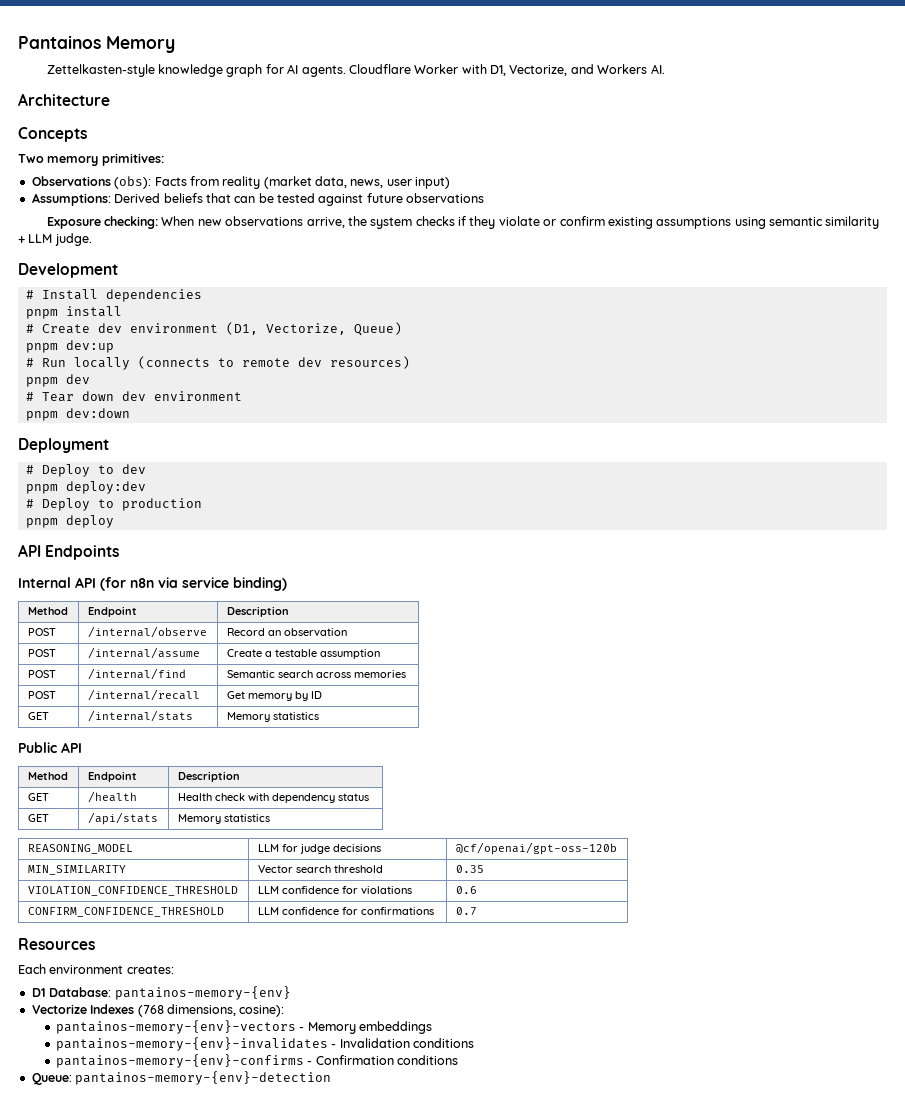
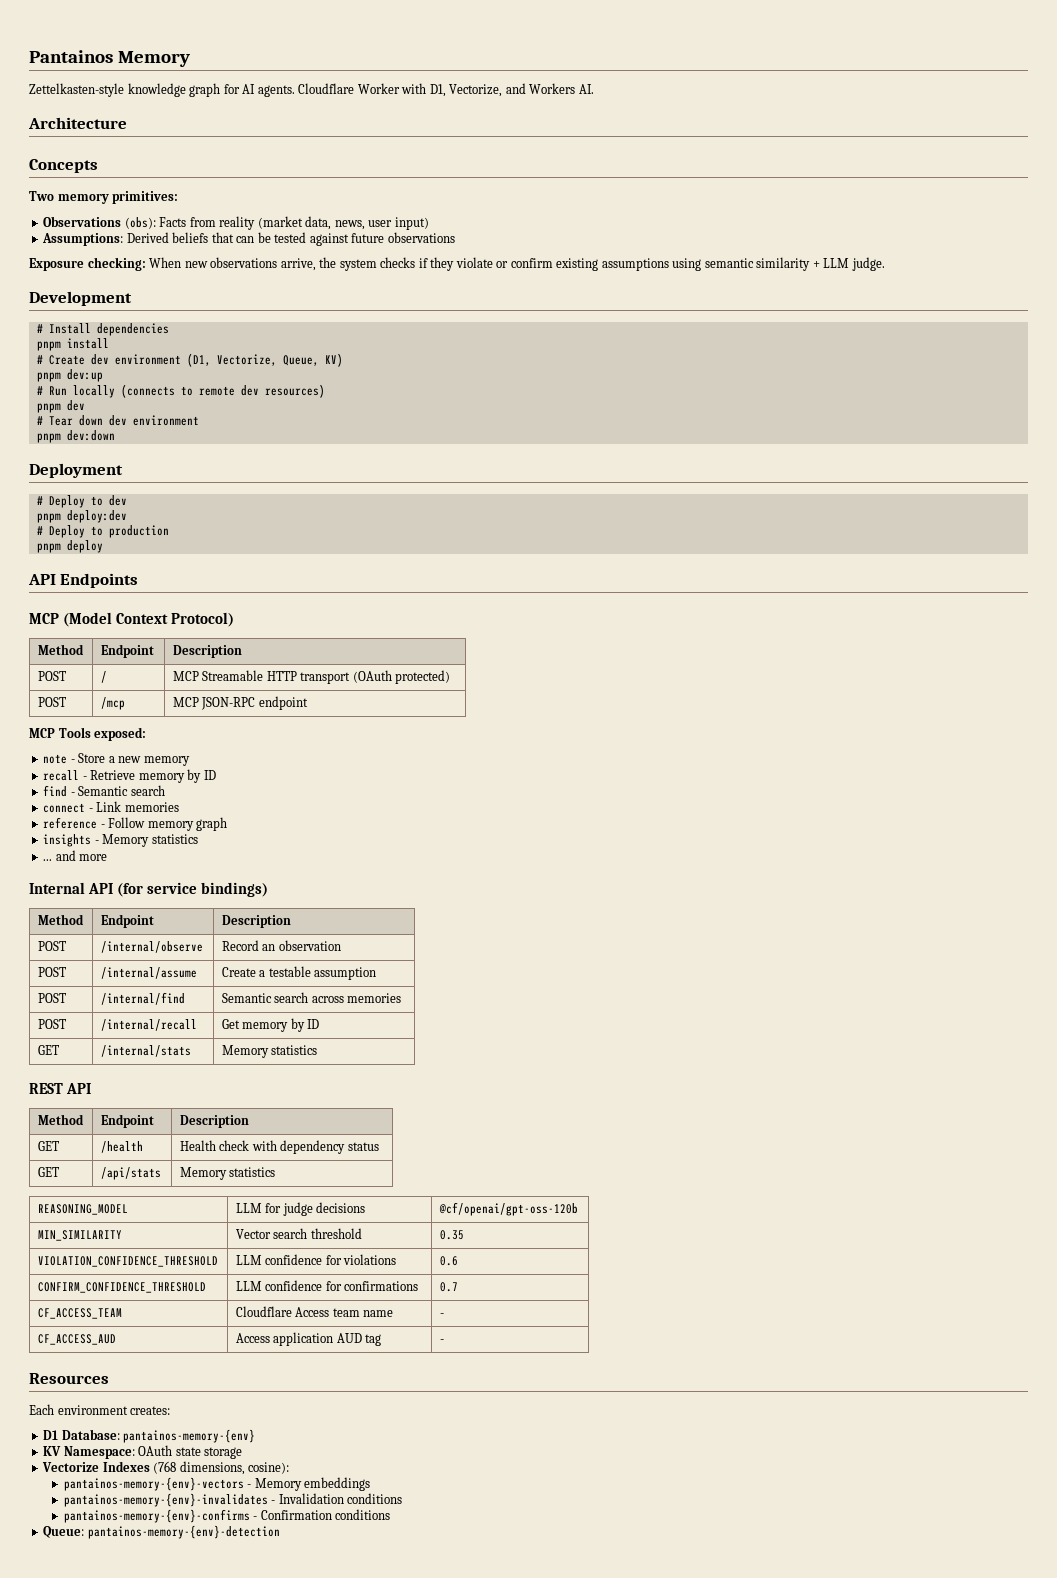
- # Create dev environment (D1, Vectorize, Queue)
+ # Create dev environment (D1, Vectorize, Queue, KV)
+ MCP (Model Context Protocol)
+ Method | Endpoint | Description
+ POST | / | MCP Streamable HTTP transport (OAuth protected)
+ POST | /mcp | MCP JSON-RPC endpoint
+ MCP Tools exposed:
+ note - Store a new memory
+ recall - Retrieve memory by ID
+ find - Semantic search
+ connect - Link memories
+ reference - Follow memory graph
+ insights - Memory statistics
+ ... and more
- Internal API (for n8n via service binding)
+ Internal API (for service bindings)
- Public API
+ REST API
+ CF_ACCESS_TEAM | Cloudflare Access team name | -
+ CF_ACCESS_AUD | Access application AUD tag | -
+ KV Namespace: OAuth state storage

